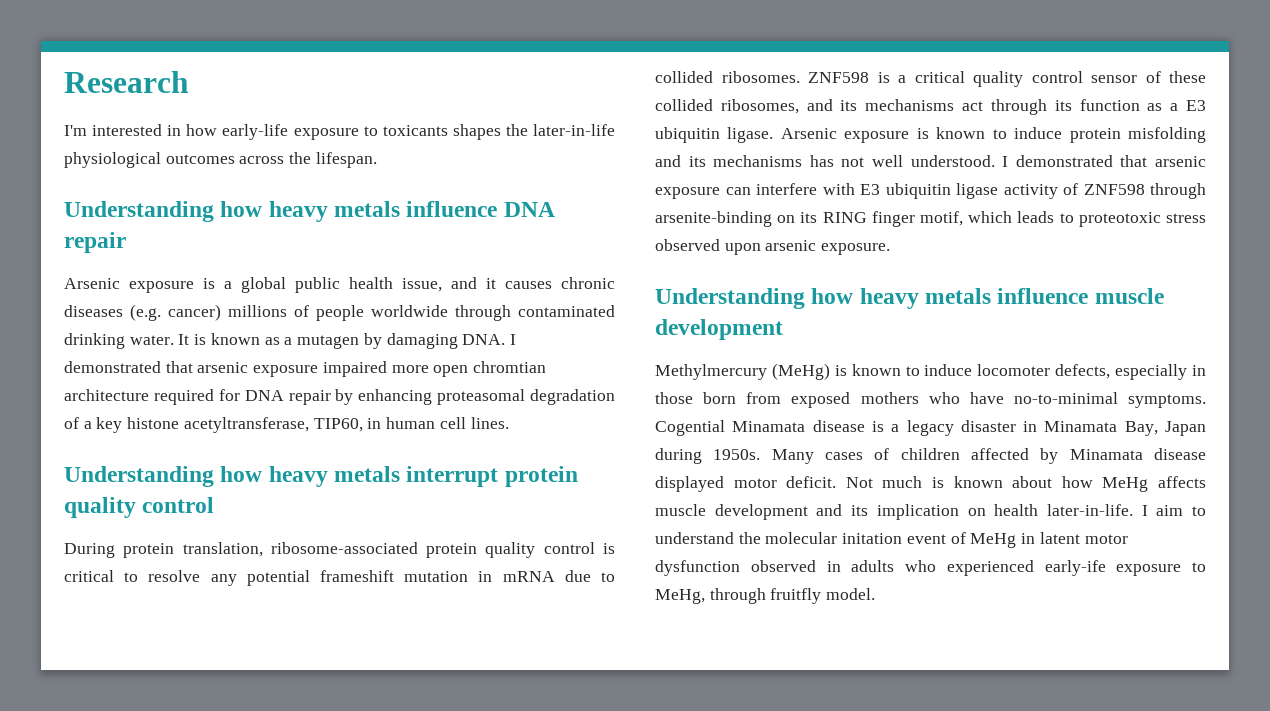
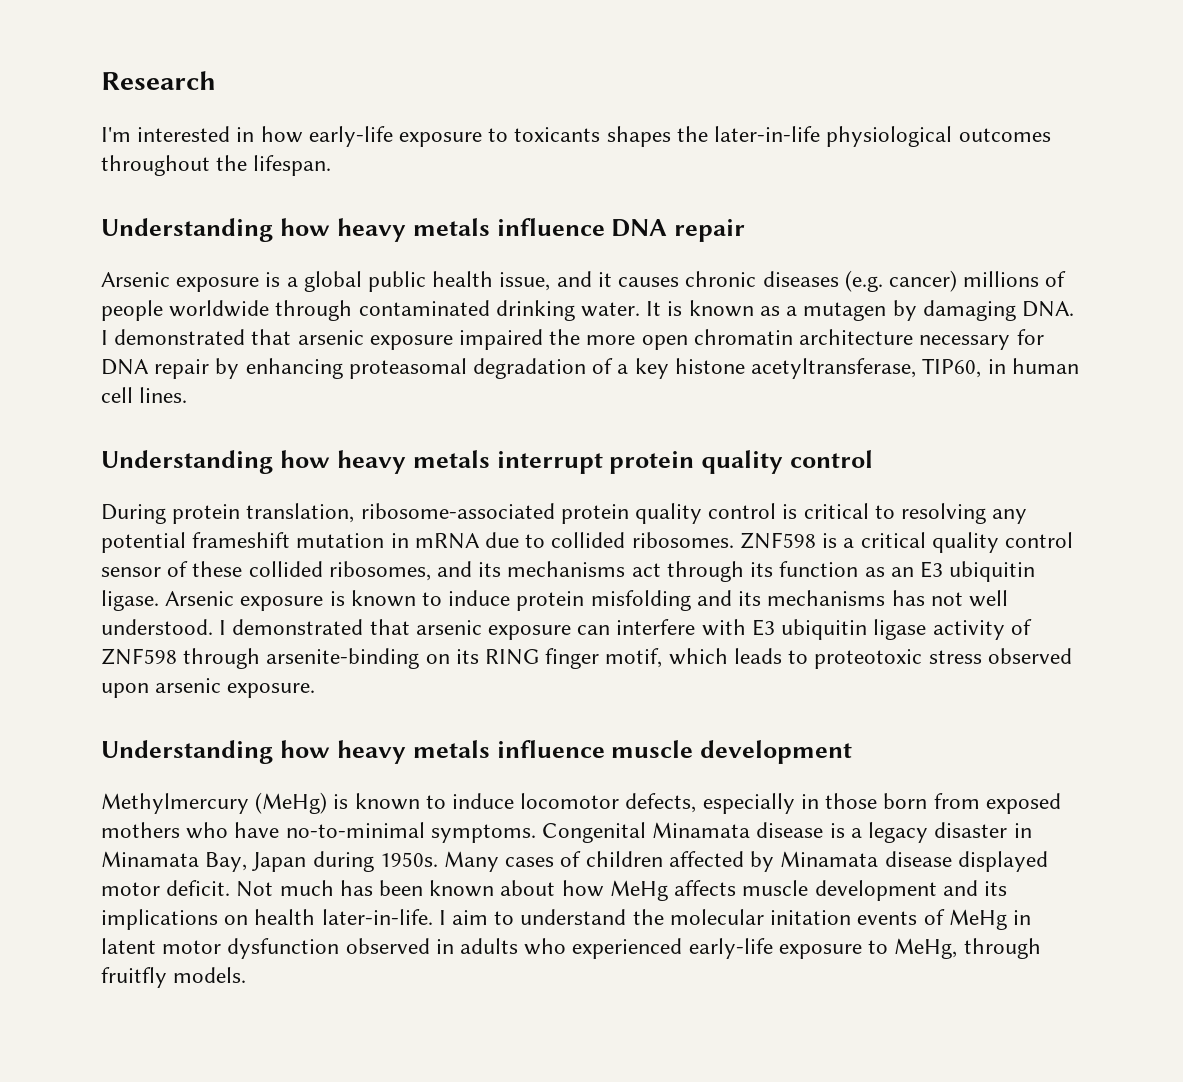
- I'm interested in how early-life exposure to toxicants shapes the later-in-life physiological outcomes across the lifespan.
+ I'm interested in how early-life exposure to toxicants shapes the later-in-life physiological outcomes throughout the lifespan.
- It is known as a mutagen by damaging DNA. I demonstrated that arsenic exposure impaired more open chromtian architecture required for DNA repair by enhancing proteasomal degradation of a key histone acetyltransferase, TIP60, in human cell lines.
+ It is known as a mutagen by damaging DNA. I demonstrated that arsenic exposure impaired the more open chromatin architecture necessary for DNA repair by enhancing proteasomal degradation of a key histone acetyltransferase, TIP60, in human cell lines.
- During protein translation, ribosome-associated protein quality control is critical to resolve any potential frameshift mutation in mRNA due to collided ribosomes.
+ During protein translation, ribosome-associated protein quality control is critical to resolving any potential frameshift mutation in mRNA due to collided ribosomes.
- ZNF598 is a critical quality control sensor of these collided ribosomes, and its mechanisms act through its function as a E3 ubiquitin ligase.
+ ZNF598 is a critical quality control sensor of these collided ribosomes, and its mechanisms act through its function as an E3 ubiquitin ligase.
- Methylmercury (MeHg) is known to induce locomoter defects, especially in those born from exposed mothers who have no-to-minimal symptoms.
+ Methylmercury (MeHg) is known to induce locomotor defects, especially in those born from exposed mothers who have no-to-minimal symptoms.
- Cogential Minamata disease is a legacy disaster in Minamata Bay, Japan during 1950s.
+ Congenital Minamata disease is a legacy disaster in Minamata Bay, Japan during 1950s.
- Not much is known about how MeHg affects muscle development and its implication on health later-in-life.
+ Not much has been known about how MeHg affects muscle development and its implications on health later-in-life.
- I aim to understand the molecular initation event of MeHg in latent motor dysfunction observed in adults who experienced early-ife exposure to MeHg, through fruitfly model.
+ I aim to understand the molecular initation events of MeHg in latent motor dysfunction observed in adults who experienced early-life exposure to MeHg, through fruitfly models.

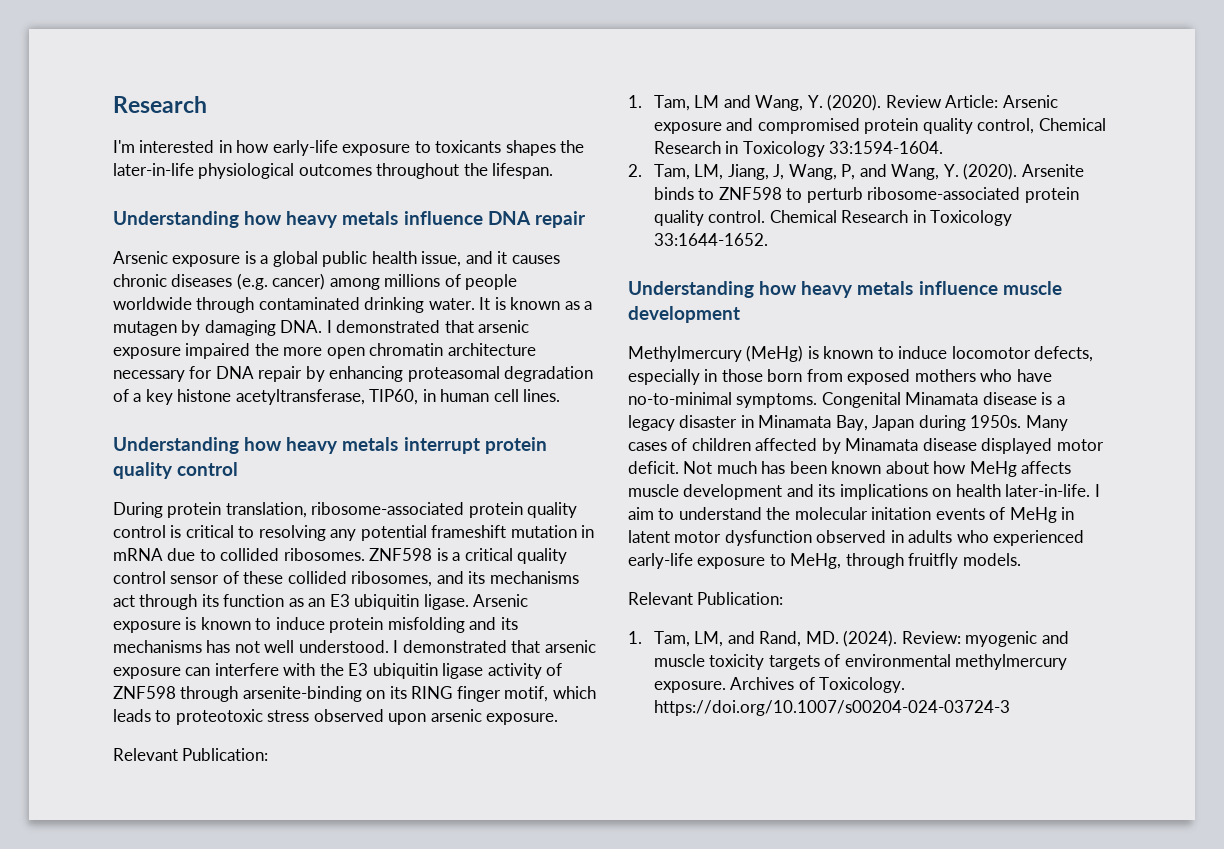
- Arsenic exposure is a global public health issue, and it causes chronic diseases (e.g. cancer) millions of people worldwide through contaminated drinking water.
+ Arsenic exposure is a global public health issue, and it causes chronic diseases (e.g. cancer) among millions of people worldwide through contaminated drinking water.
- I demonstrated that arsenic exposure can interfere with E3 ubiquitin ligase activity of ZNF598 through arsenite-binding on its RING finger motif, which leads to proteotoxic stress observed upon arsenic exposure.
+ I demonstrated that arsenic exposure can interfere with the E3 ubiquitin ligase activity of ZNF598 through arsenite-binding on its RING finger motif, which leads to proteotoxic stress observed upon arsenic exposure.
+ Relevant Publication:
+ 1. Tam, LM and Wang, Y. (2020). Review Article: Arsenic exposure and compromised protein quality control, Chemical Research in Toxicology 33:1594-1604.
+ 2. Tam, LM, Jiang, J, Wang, P, and Wang, Y. (2020). Arsenite binds to ZNF598 to perturb ribosome-associated protein quality control. Chemical Research in Toxicology 33:1644-1652.
  I aim to understand the molecular initation events of MeHg in latent motor dysfunction observed in adults who experienced early-life exposure to MeHg, through fruitfly models.
+ Relevant Publication:
+ 1. Tam, LM, and Rand, MD. (2024). Review: myogenic and muscle toxicity targets of environmental methylmercury exposure. Archives of Toxicology. https://doi.org/10.1007/s00204-024-03724-3

